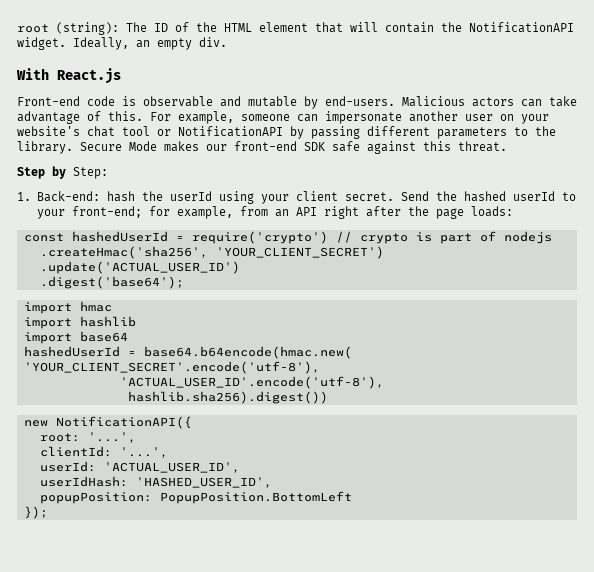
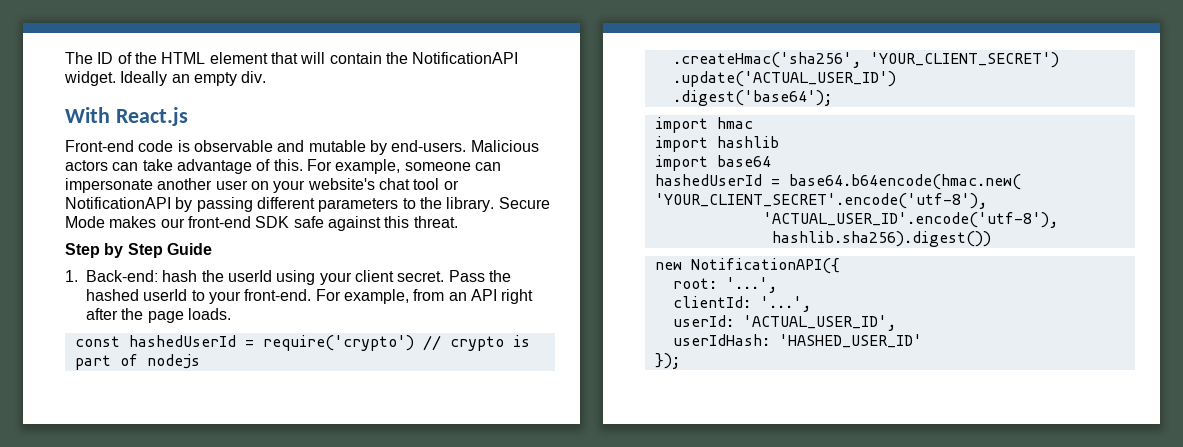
- root (string): The ID of the HTML element that will contain the NotificationAPI widget.
+ The ID of the HTML element that will contain the NotificationAPI widget.
- Ideally, an empty div.
+ Ideally an empty div.
- Step by Step:
+ Step by Step Guide
- Send the hashed userId to your front-end; for example, from an API right after the page loads:
+ Pass the hashed userId to your front-end. For example, from an API right after the page loads.
- userIdHash: 'HASHED_USER_ID',
- popupPosition: PopupPosition.BottomLeft
+ userIdHash: 'HASHED_USER_ID'

